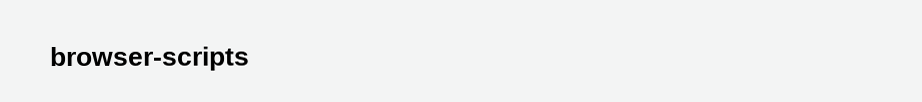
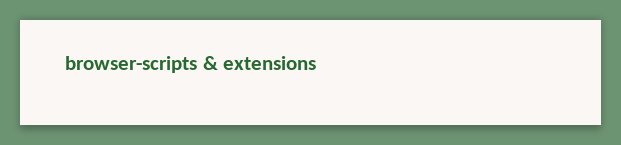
- browser-scripts
+ browser-scripts & extensions

